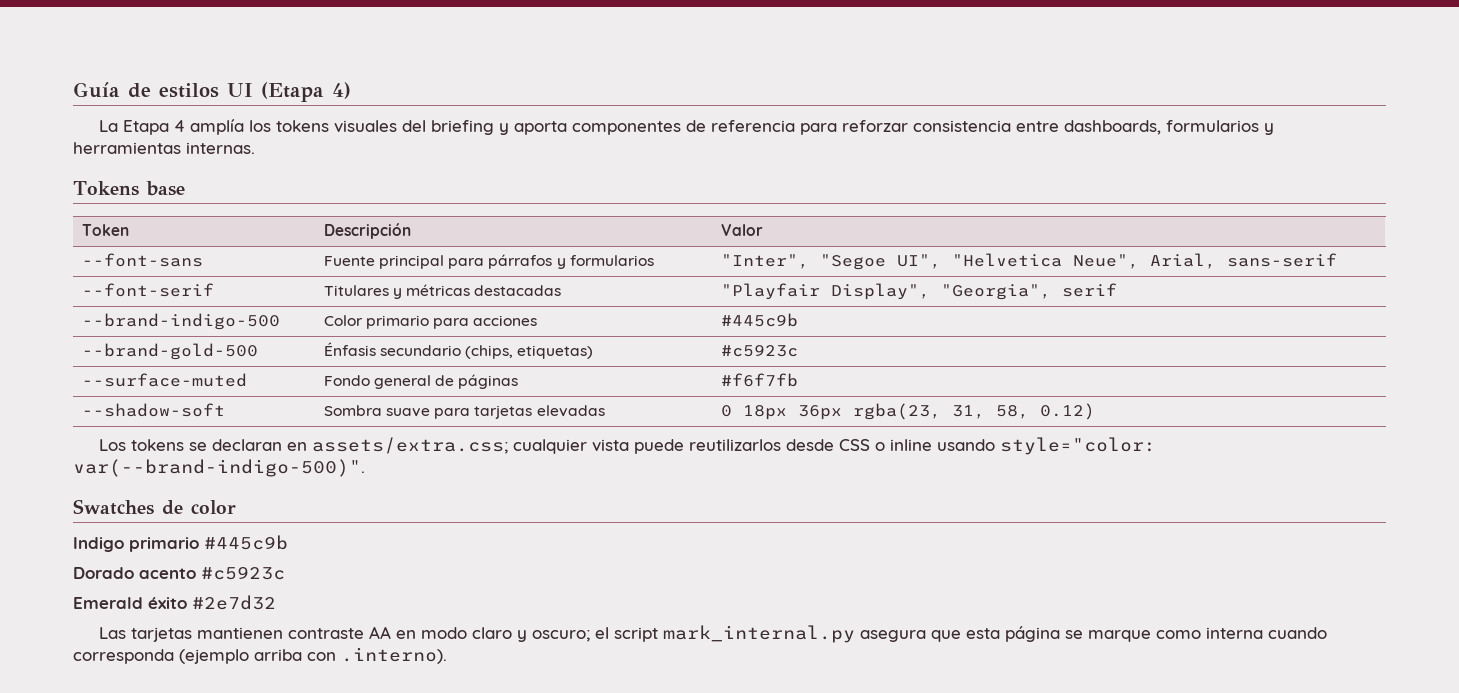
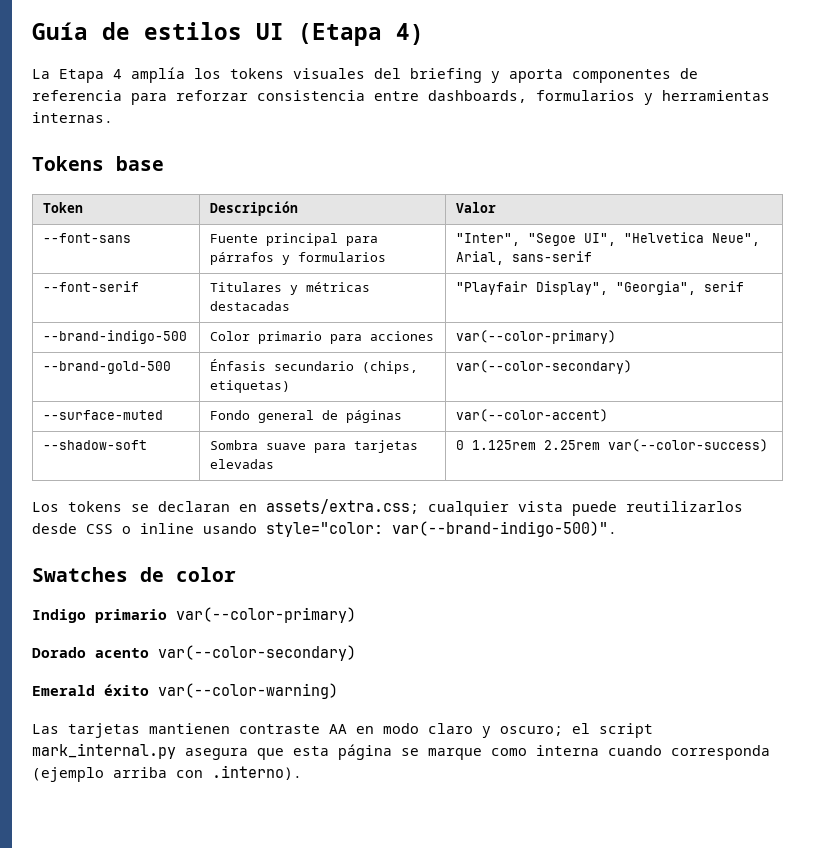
- --brand-indigo-500 | Color primario para acciones | #445c9b
+ --brand-indigo-500 | Color primario para acciones | var(--color-primary)
- --brand-gold-500 | Énfasis secundario (chips, etiquetas) | #c5923c
+ --brand-gold-500 | Énfasis secundario (chips, etiquetas) | var(--color-secondary)
- --surface-muted | Fondo general de páginas | #f6f7fb
+ --surface-muted | Fondo general de páginas | var(--color-accent)
- --shadow-soft | Sombra suave para tarjetas elevadas | 0 18px 36px rgba(23, 31, 58, 0.12)
+ --shadow-soft | Sombra suave para tarjetas elevadas | 0 1.125rem 2.25rem var(--color-success)
- Indigo primario #445c9b
+ Indigo primario var(--color-primary)
- Dorado acento #c5923c
+ Dorado acento var(--color-secondary)
- Emerald éxito #2e7d32
+ Emerald éxito var(--color-warning)

